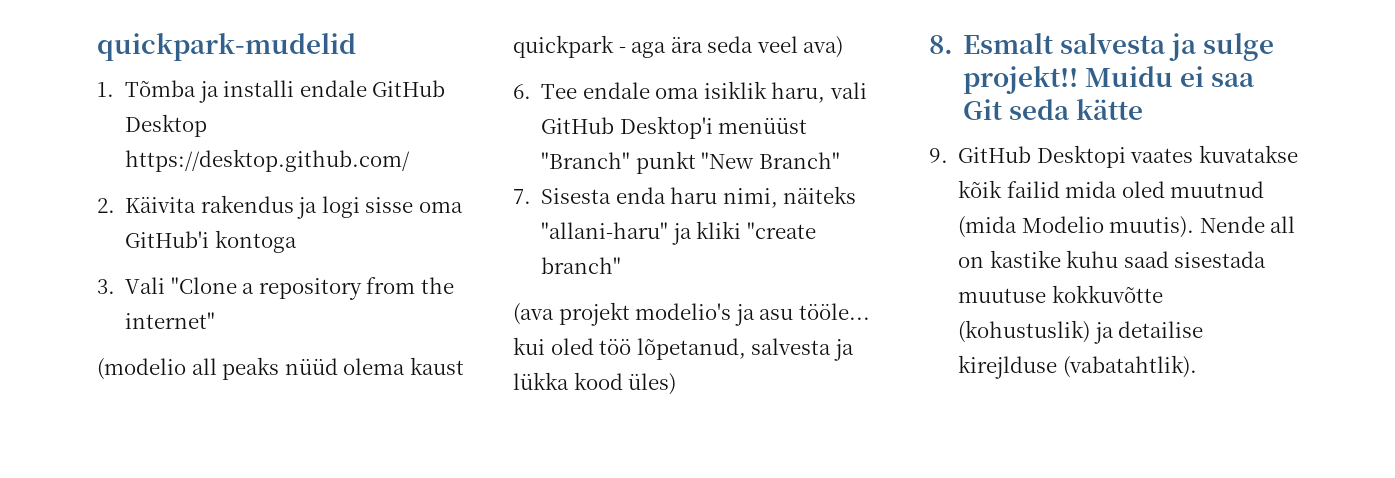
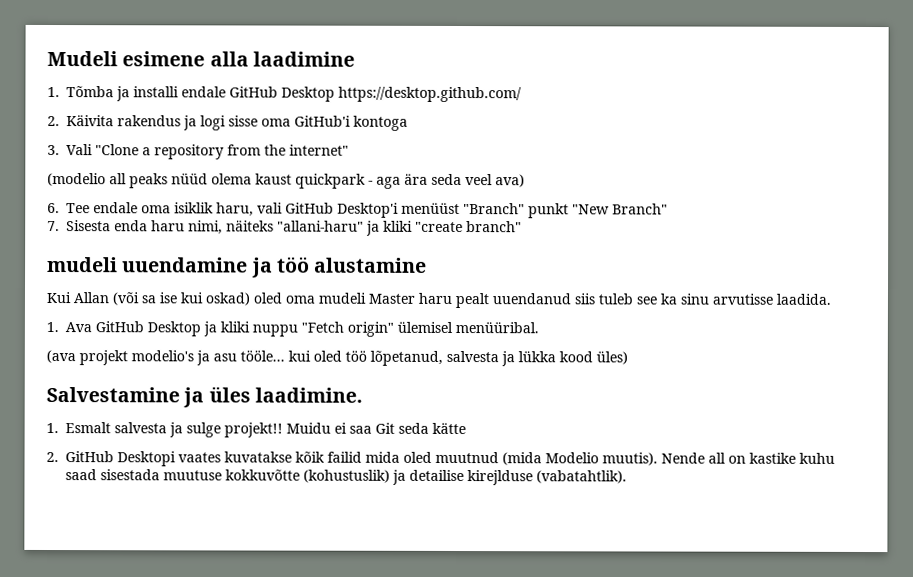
- quickpark-mudelid
+ Mudeli esimene alla laadimine
+ mudeli uuendamine ja töö alustamine
+ Kui Allan (või sa ise kui oskad) oled oma mudeli Master haru pealt uuendanud siis tuleb see ka sinu arvutisse laadida.
+ 1. Ava GitHub Desktop ja kliki nuppu "Fetch origin" ülemisel menüüribal.
- 8. Esmalt salvesta ja sulge projekt!!
+ Salvestamine ja üles laadimine.
+ 1. Esmalt salvesta ja sulge projekt!!
- 9. GitHub Desktopi vaates kuvatakse kõik failid mida oled muutnud (mida Modelio muutis).
+ 2. GitHub Desktopi vaates kuvatakse kõik failid mida oled muutnud (mida Modelio muutis).

